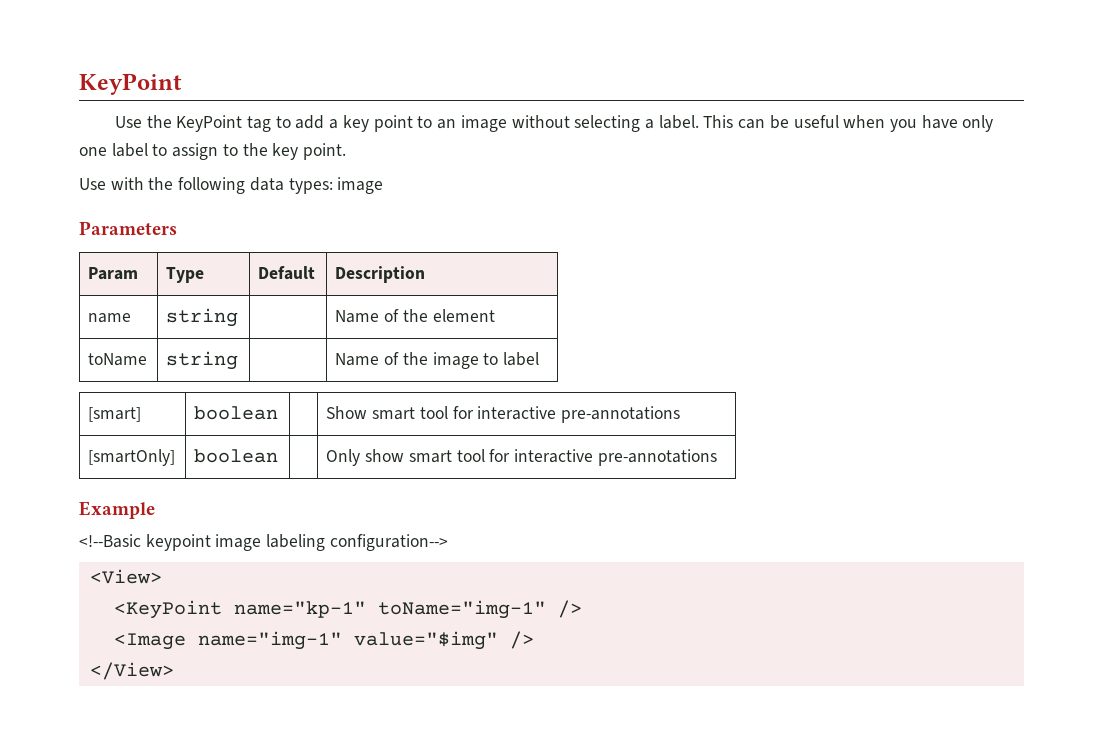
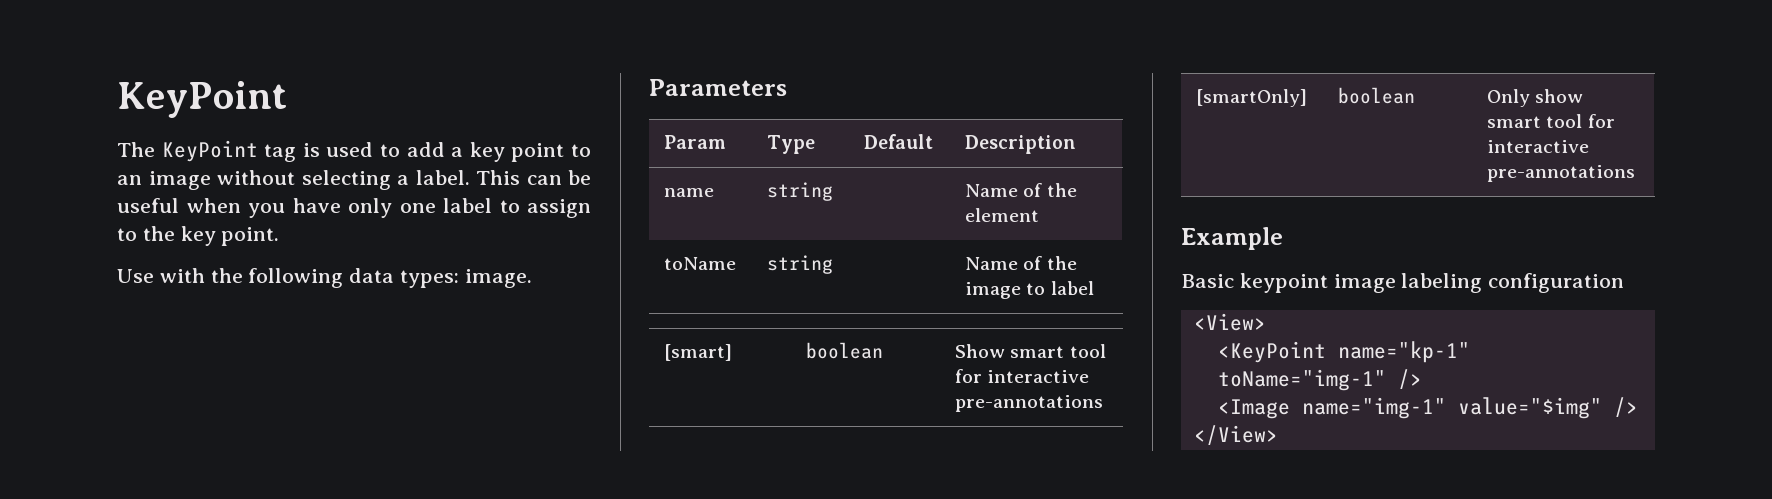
- Use the KeyPoint tag to add a key point to an image without selecting a label.
+ The KeyPoint tag is used to add a key point to an image without selecting a label.
- Use with the following data types: image
+ Use with the following data types: image.
- <!--Basic keypoint image labeling configuration-->
+ Basic keypoint image labeling configuration

